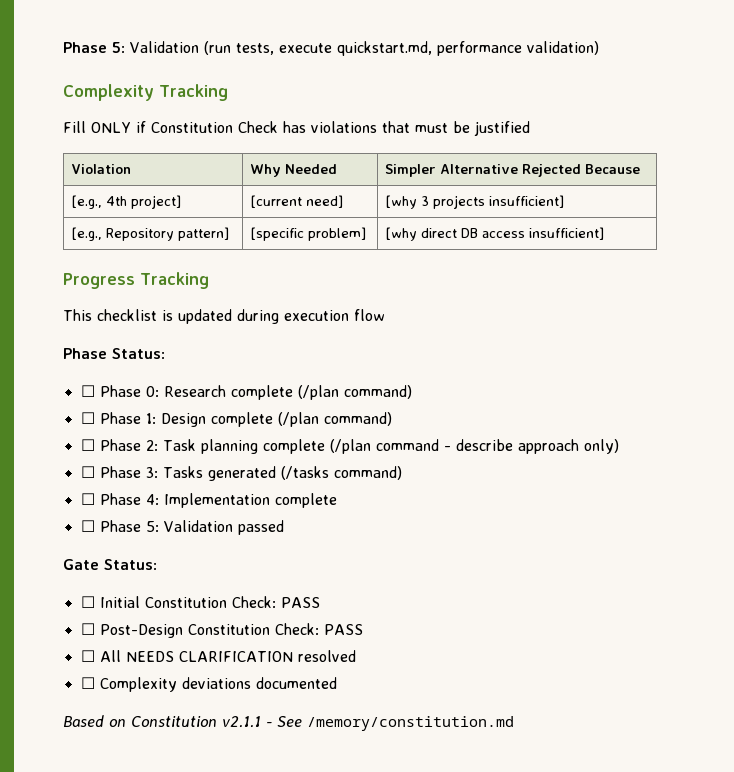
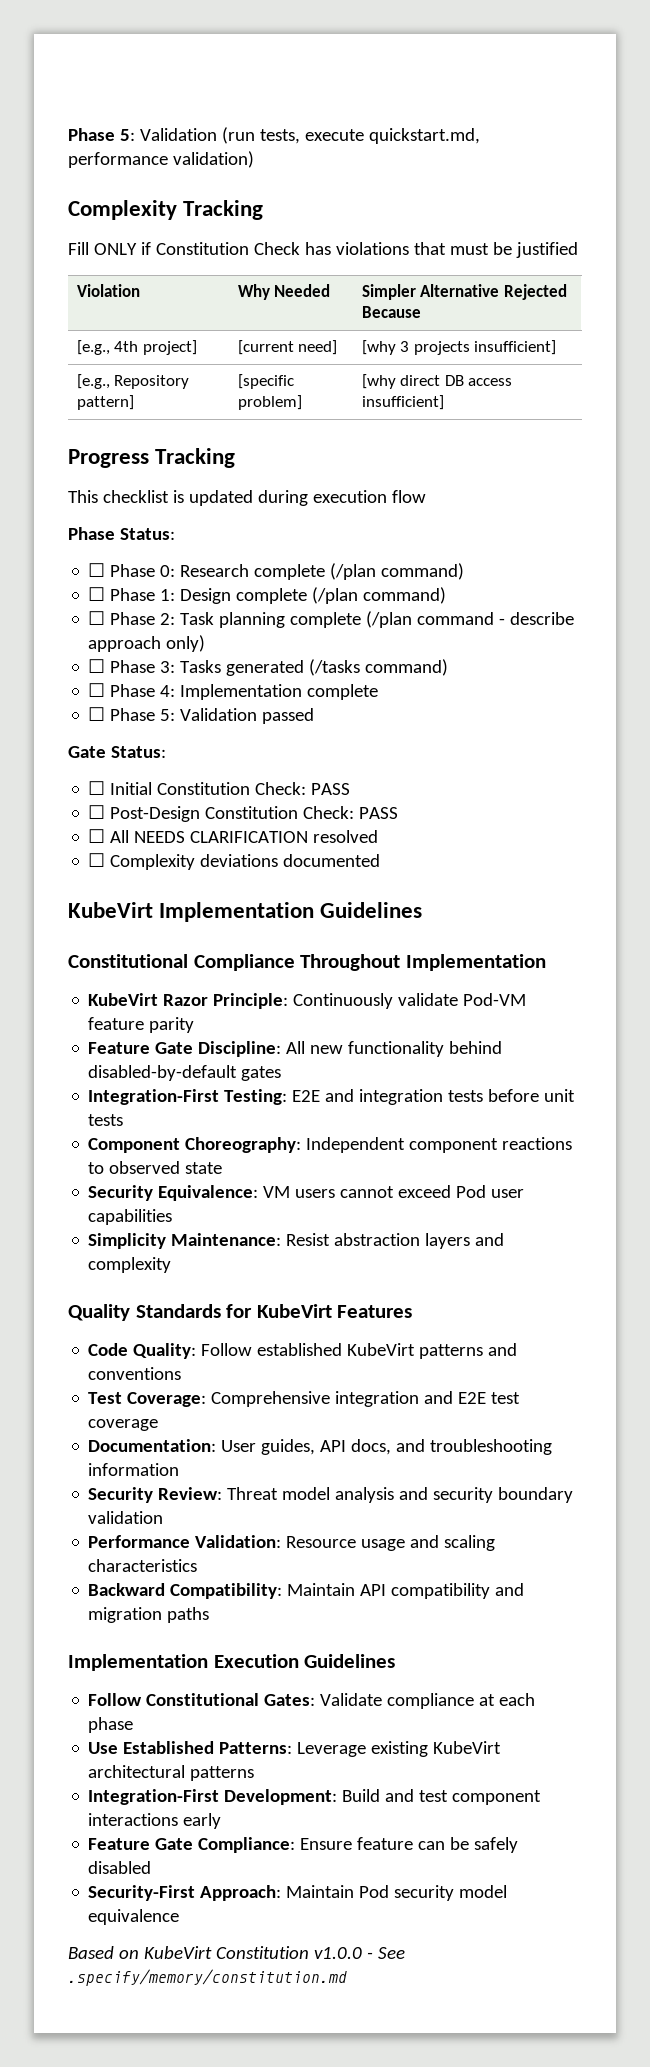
+ KubeVirt Implementation Guidelines
+ Constitutional Compliance Throughout Implementation
+ KubeVirt Razor Principle: Continuously validate Pod-VM feature parity
+ Feature Gate Discipline: All new functionality behind disabled-by-default gates
+ Integration-First Testing: E2E and integration tests before unit tests
+ Component Choreography: Independent component reactions to observed state
+ Security Equivalence: VM users cannot exceed Pod user capabilities
+ Simplicity Maintenance: Resist abstraction layers and complexity
+ Quality Standards for KubeVirt Features
+ Code Quality: Follow established KubeVirt patterns and conventions
+ Test Coverage: Comprehensive integration and E2E test coverage
+ Documentation: User guides, API docs, and troubleshooting information
+ Security Review: Threat model analysis and security boundary validation
+ Performance Validation: Resource usage and scaling characteristics
+ Backward Compatibility: Maintain API compatibility and migration paths
+ Implementation Execution Guidelines
+ Follow Constitutional Gates: Validate compliance at each phase
+ Use Established Patterns: Leverage existing KubeVirt architectural patterns
+ Integration-First Development: Build and test component interactions early
+ Feature Gate Compliance: Ensure feature can be safely disabled
+ Security-First Approach: Maintain Pod security model equivalence
- Based on Constitution v2.1.1 - See /memory/constitution.md
+ Based on KubeVirt Constitution v1.0.0 - See .specify/memory/constitution.md

